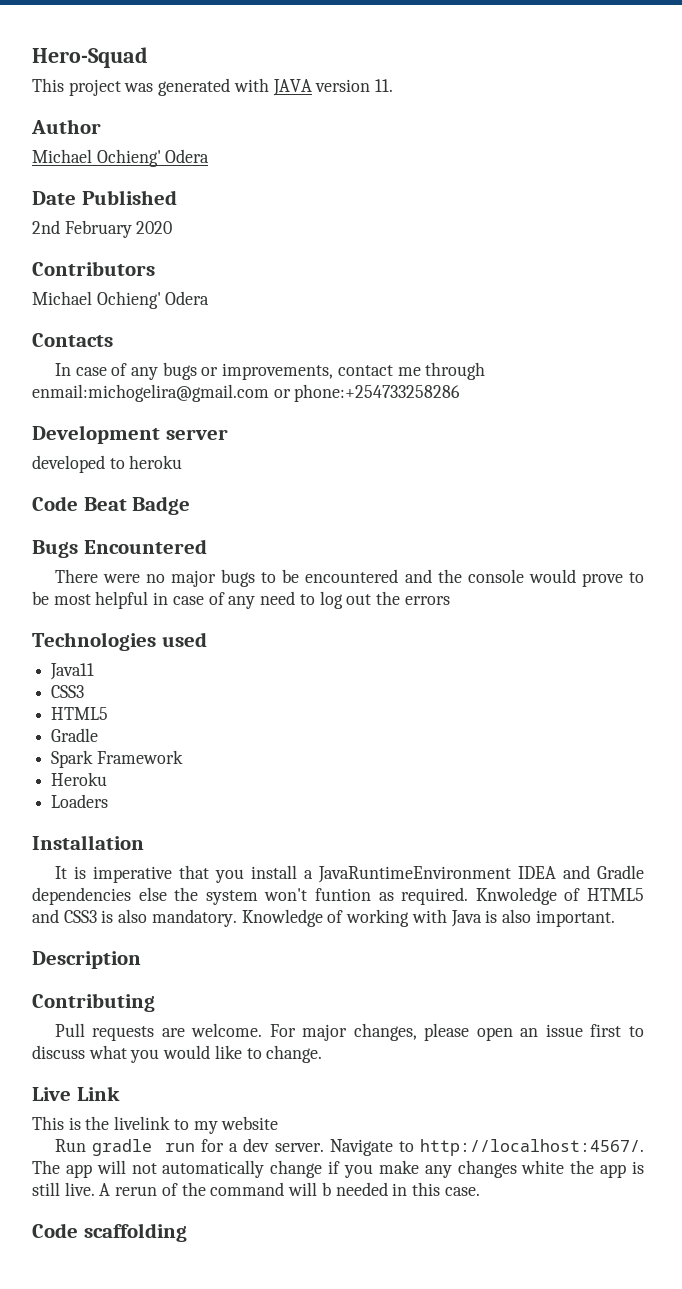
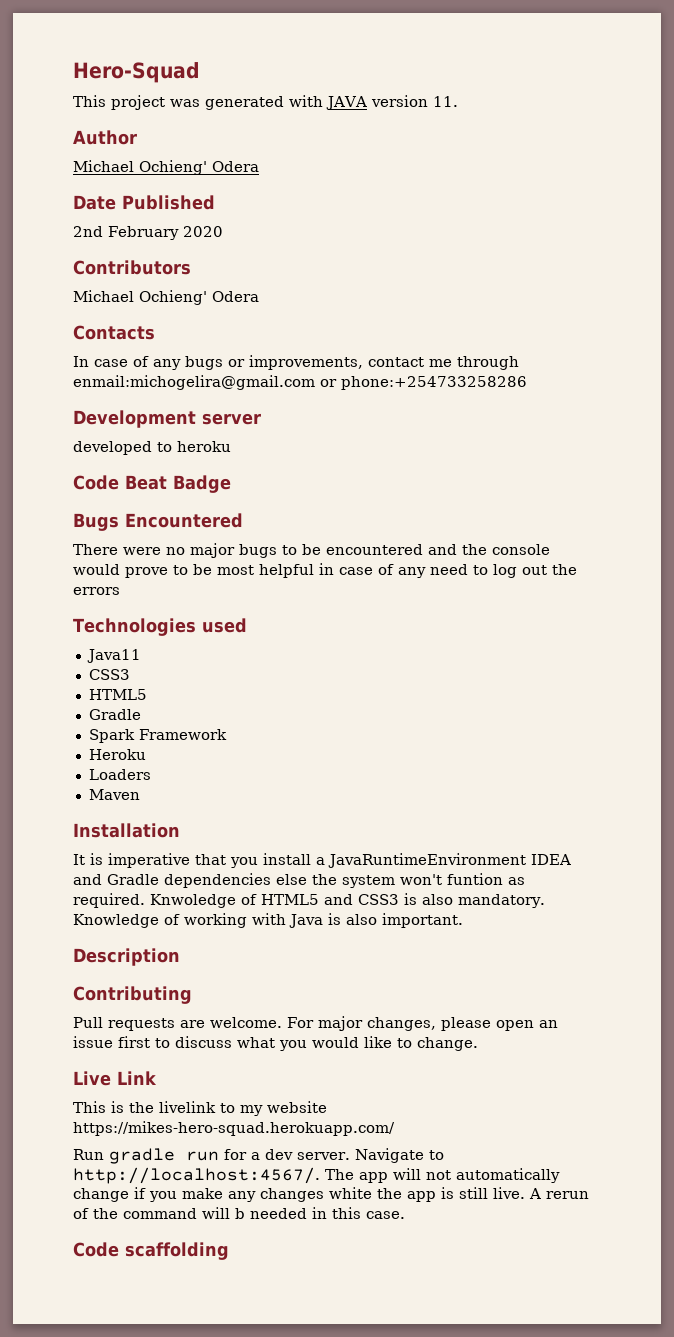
+ Maven
- This is the livelink to my website
+ This is the livelink to my website https://mikes-hero-squad.herokuapp.com/

